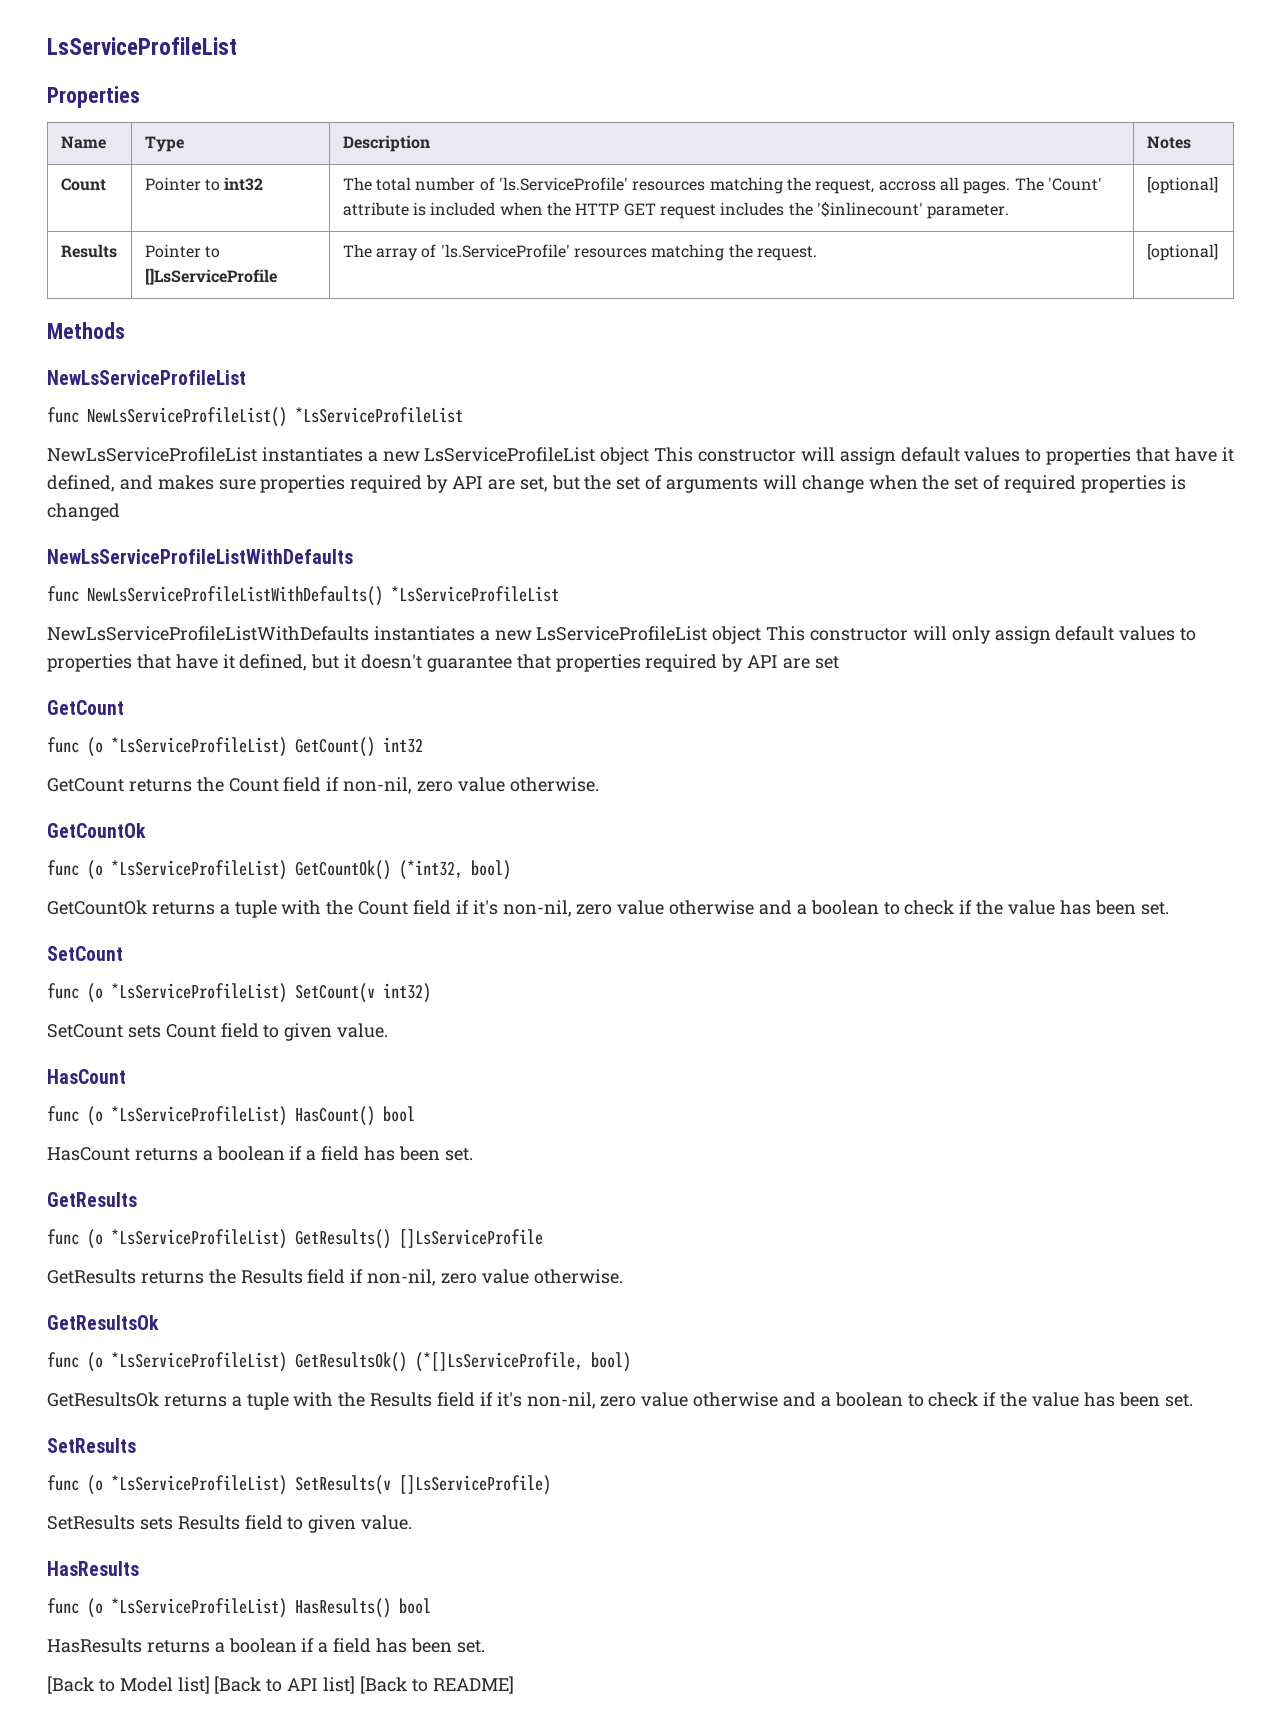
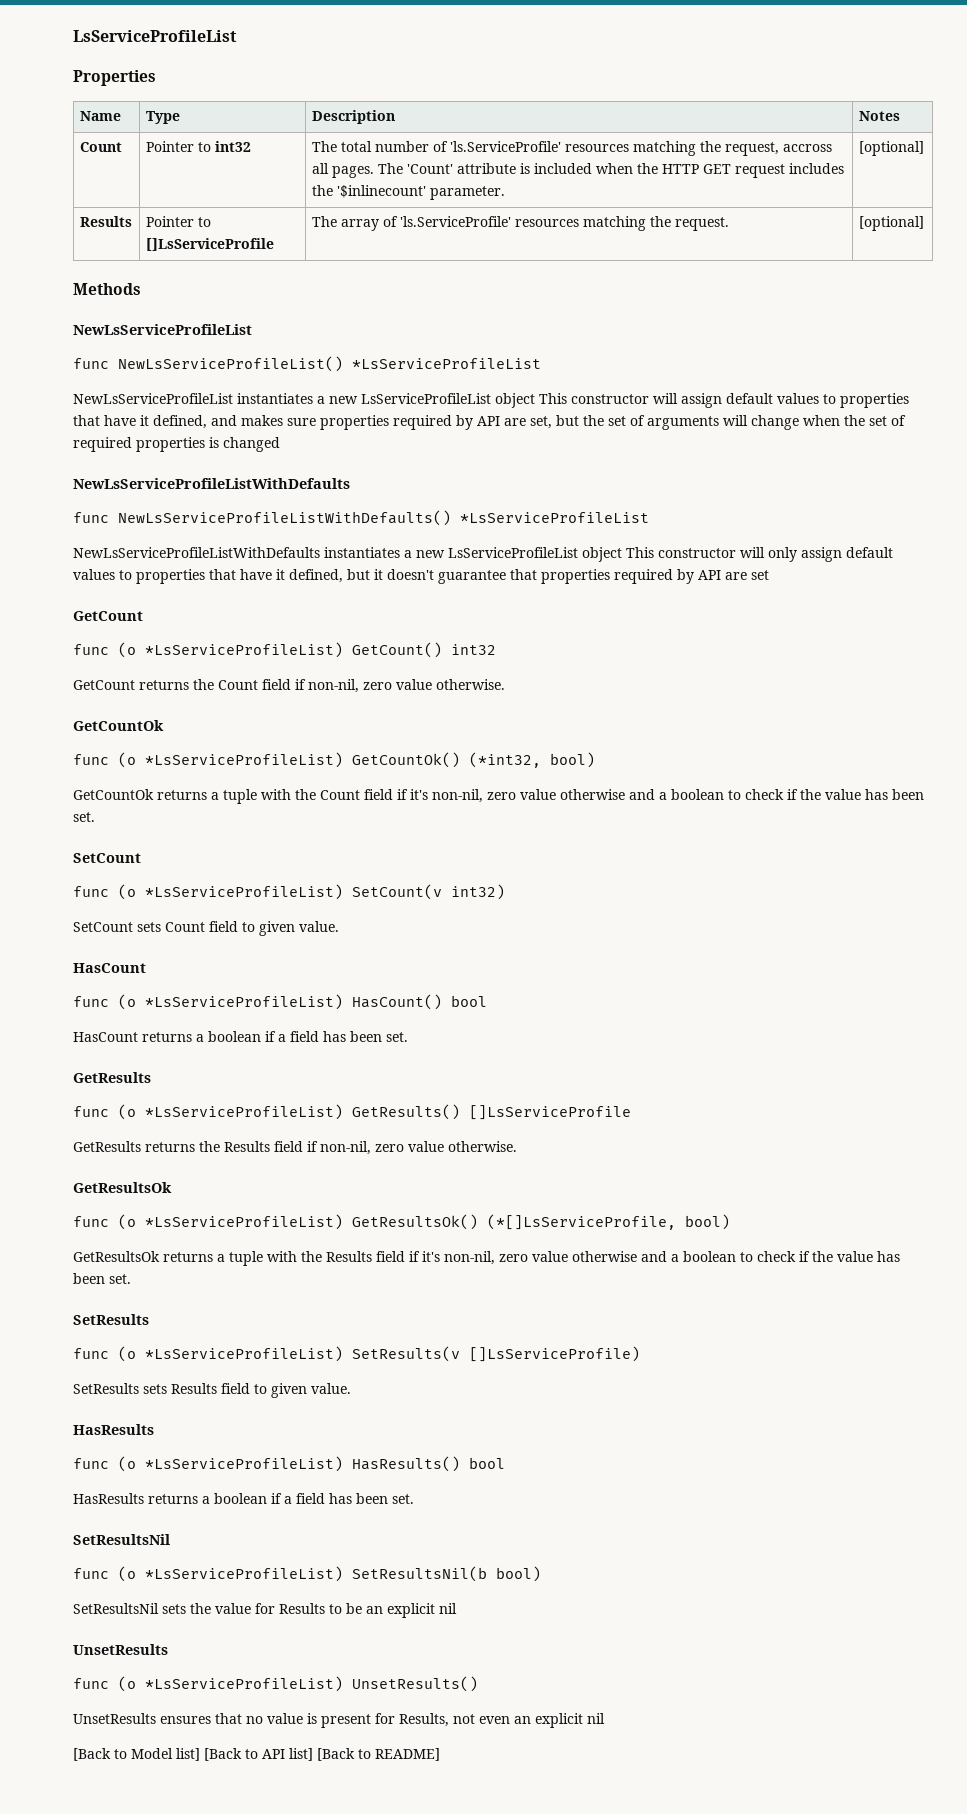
  HasResults returns a boolean if a field has been set.
+ SetResultsNil
+ func (o *LsServiceProfileList) SetResultsNil(b bool)
+ SetResultsNil sets the value for Results to be an explicit nil
+ UnsetResults
+ func (o *LsServiceProfileList) UnsetResults()
+ UnsetResults ensures that no value is present for Results, not even an explicit nil

